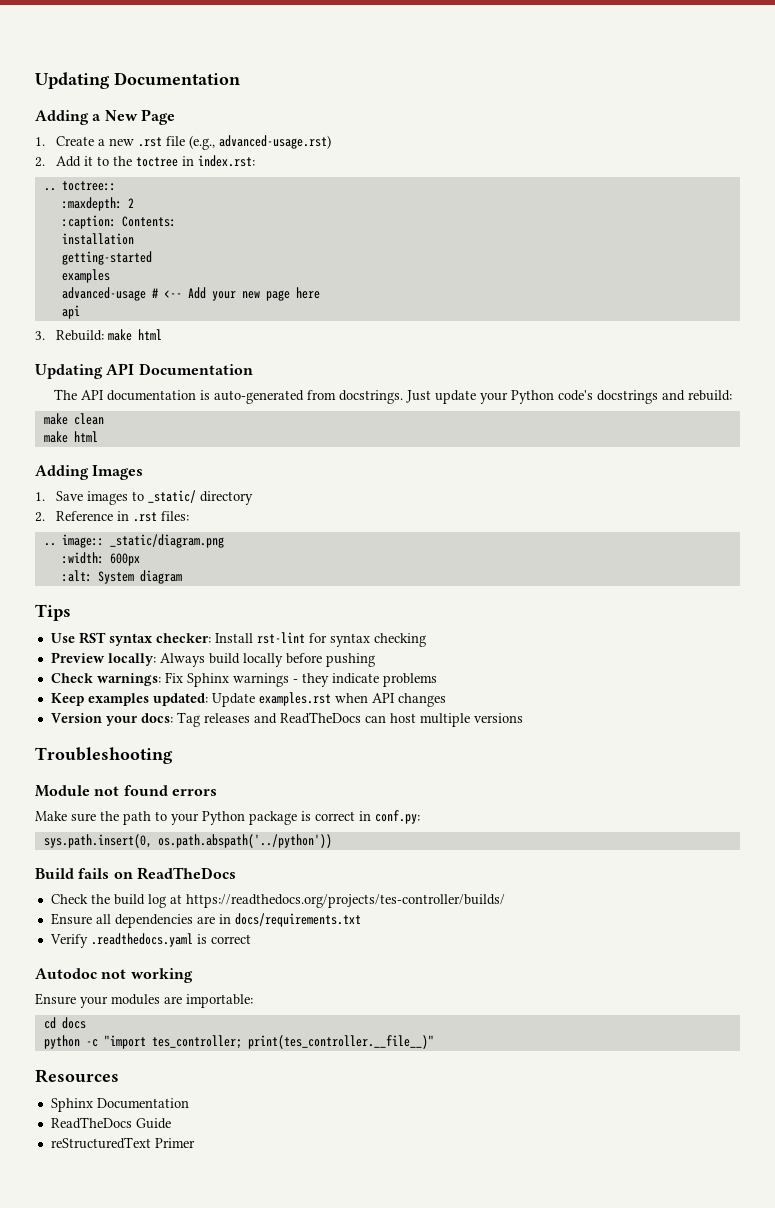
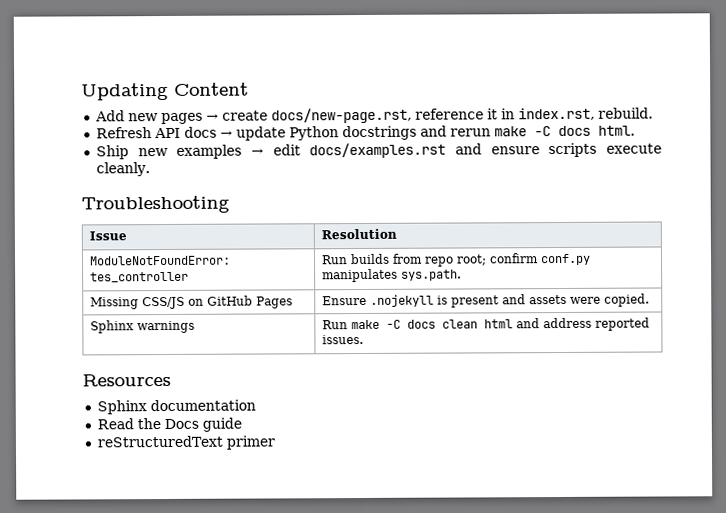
- Updating Documentation
- Adding a New Page
- 1. Create a new .rst file (e.g., advanced-usage.rst)
- 2. Add it to the toctree in index.rst:
- .. toctree::
- :maxdepth: 2
- :caption: Contents:
- installation
- getting-started
- examples
- advanced-usage # <-- Add your new page here
- api
- 3. Rebuild: make html
- Updating API Documentation
- The API documentation is auto-generated from docstrings. Just update your Python code's docstrings and rebuild:
- make clean
- make html
- Adding Images
- 1. Save images to _static/ directory
- 2. Reference in .rst files:
- .. image:: _static/diagram.png
- :width: 600px
- :alt: System diagram
- Tips
- Use RST syntax checker: Install rst-lint for syntax checking
- Preview locally: Always build locally before pushing
- Check warnings: Fix Sphinx warnings - they indicate problems
- Keep examples updated: Update examples.rst when API changes
- Version your docs: Tag releases and ReadTheDocs can host multiple versions
+ Updating Content
+ Add new pages → create docs/new-page.rst, reference it in index.rst, rebuild.
+ Refresh API docs → update Python docstrings and rerun make -C docs html.
+ Ship new examples → edit docs/examples.rst and ensure scripts execute cleanly.
  Troubleshooting
- Module not found errors
- Make sure the path to your Python package is correct in conf.py:
- sys.path.insert(0, os.path.abspath('../python'))
- Build fails on ReadTheDocs
- Check the build log at https://readthedocs.org/projects/tes-controller/builds/
- Ensure all dependencies are in docs/requirements.txt
- Verify .readthedocs.yaml is correct
- Autodoc not working
- Ensure your modules are importable:
- cd docs
- python -c "import tes_controller; print(tes_controller.__file__)"
+ Issue | Resolution
+ ModuleNotFoundError: tes_controller | Run builds from repo root; confirm conf.py manipulates sys.path.
+ Missing CSS/JS on GitHub Pages | Ensure .nojekyll is present and assets were copied.
+ Sphinx warnings | Run make -C docs clean html and address reported issues.
  Resources
- Sphinx Documentation
- ReadTheDocs Guide
+ Sphinx documentation
+ Read the Docs guide
- reStructuredText Primer
+ reStructuredText primer

